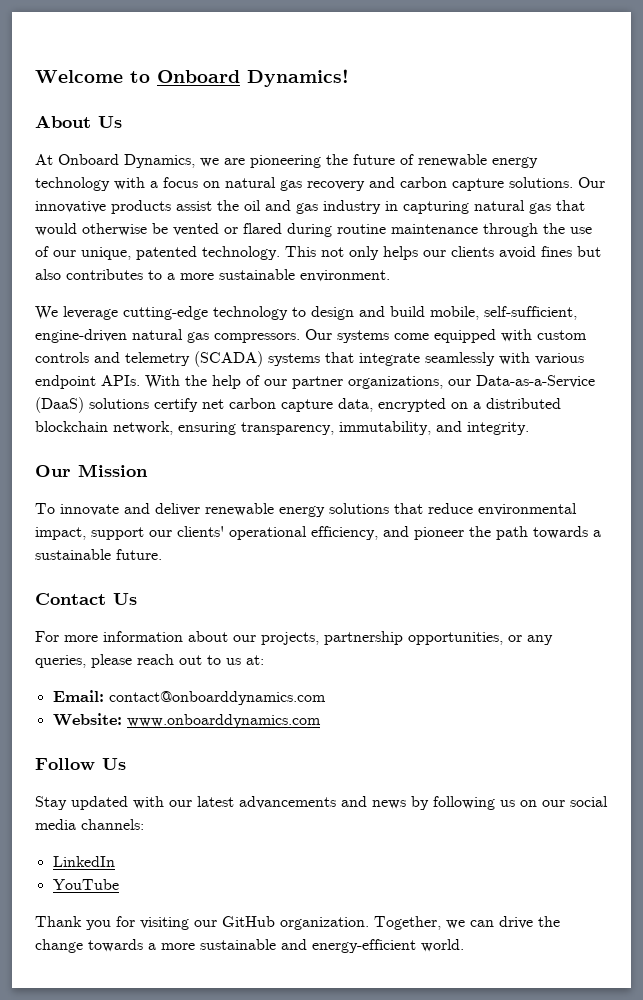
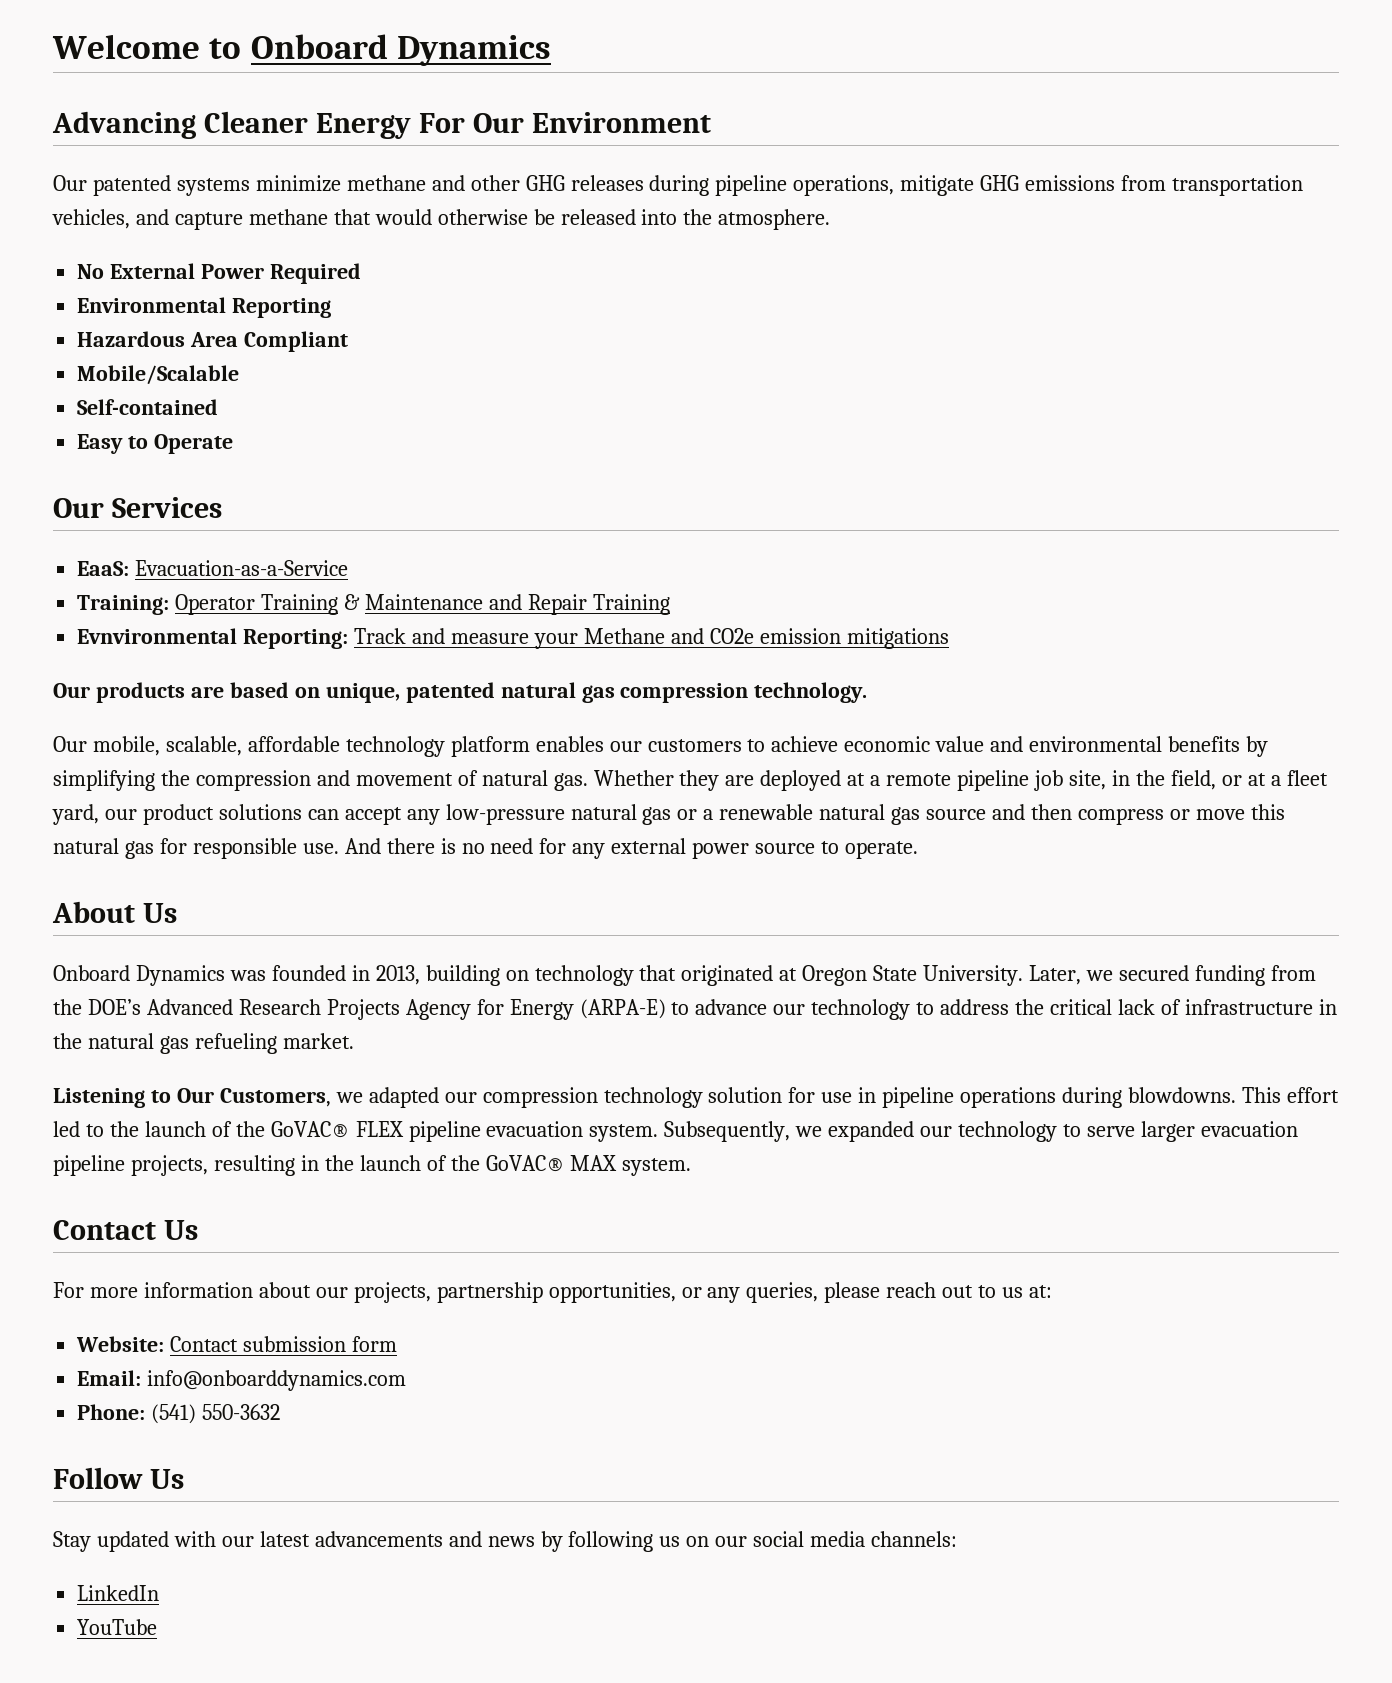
- Welcome to Onboard Dynamics!
+ Welcome to Onboard Dynamics
+ Advancing Cleaner Energy For Our Environment
+ Our patented systems minimize methane and other GHG releases during pipeline operations, mitigate GHG emissions from transportation vehicles, and capture methane that would otherwise be released into the atmosphere.
+ No External Power Required
+ Environmental Reporting
+ Hazardous Area Compliant
+ Mobile/Scalable
+ Self-contained
+ Easy to Operate
+ Our Services
+ EaaS: Evacuation-as-a-Service
+ Training: Operator Training & Maintenance and Repair Training
+ Evnvironmental Reporting: Track and measure your Methane and CO2e emission mitigations
+ Our products are based on unique, patented natural gas compression technology.
+ Our mobile, scalable, affordable technology platform enables our customers to achieve economic value and environmental benefits by simplifying the compression and movement of natural gas. Whether they are deployed at a remote pipeline job site, in the field, or at a fleet yard, our product solutions can accept any low-pressure natural gas or a renewable natural gas source and then compress or move this natural gas for responsible use. And there is no need for any external power source to operate.
  About Us
- At Onboard Dynamics, we are pioneering the future of renewable energy technology with a focus on natural gas recovery and carbon capture solutions. Our innovative products assist the oil and gas industry in capturing natural gas that would otherwise be vented or flared during routine maintenance through the use of our unique, patented technology. This not only helps our clients avoid fines but also contributes to a more sustainable environment.
- We leverage cutting-edge technology to design and build mobile, self-sufficient, engine-driven natural gas compressors. Our systems come equipped with custom controls and telemetry (SCADA) systems that integrate seamlessly with various endpoint APIs. With the help of our partner organizations, our Data-as-a-Service (DaaS) solutions certify net carbon capture data, encrypted on a distributed blockchain network, ensuring transparency, immutability, and integrity.
- Our Mission
- To innovate and deliver renewable energy solutions that reduce environmental impact, support our clients' operational efficiency, and pioneer the path towards a sustainable future.
+ Onboard Dynamics was founded in 2013, building on technology that originated at Oregon State University. Later, we secured funding from the DOE’s Advanced Research Projects Agency for Energy (ARPA-E) to advance our technology to address the critical lack of infrastructure in the natural gas refueling market.
+ Listening to Our Customers, we adapted our compression technology solution for use in pipeline operations during blowdowns. This effort led to the launch of the GoVAC® FLEX pipeline evacuation system. Subsequently, we expanded our technology to serve larger evacuation pipeline projects, resulting in the launch of the GoVAC® MAX system.
- Email: contact@onboarddynamics.com
- Website: www.onboarddynamics.com
+ Website: Contact submission form
+ Email: info@onboarddynamics.com
+ Phone: (541) 550-3632
- Thank you for visiting our GitHub organization. Together, we can drive the change towards a more sustainable and energy-efficient world.

